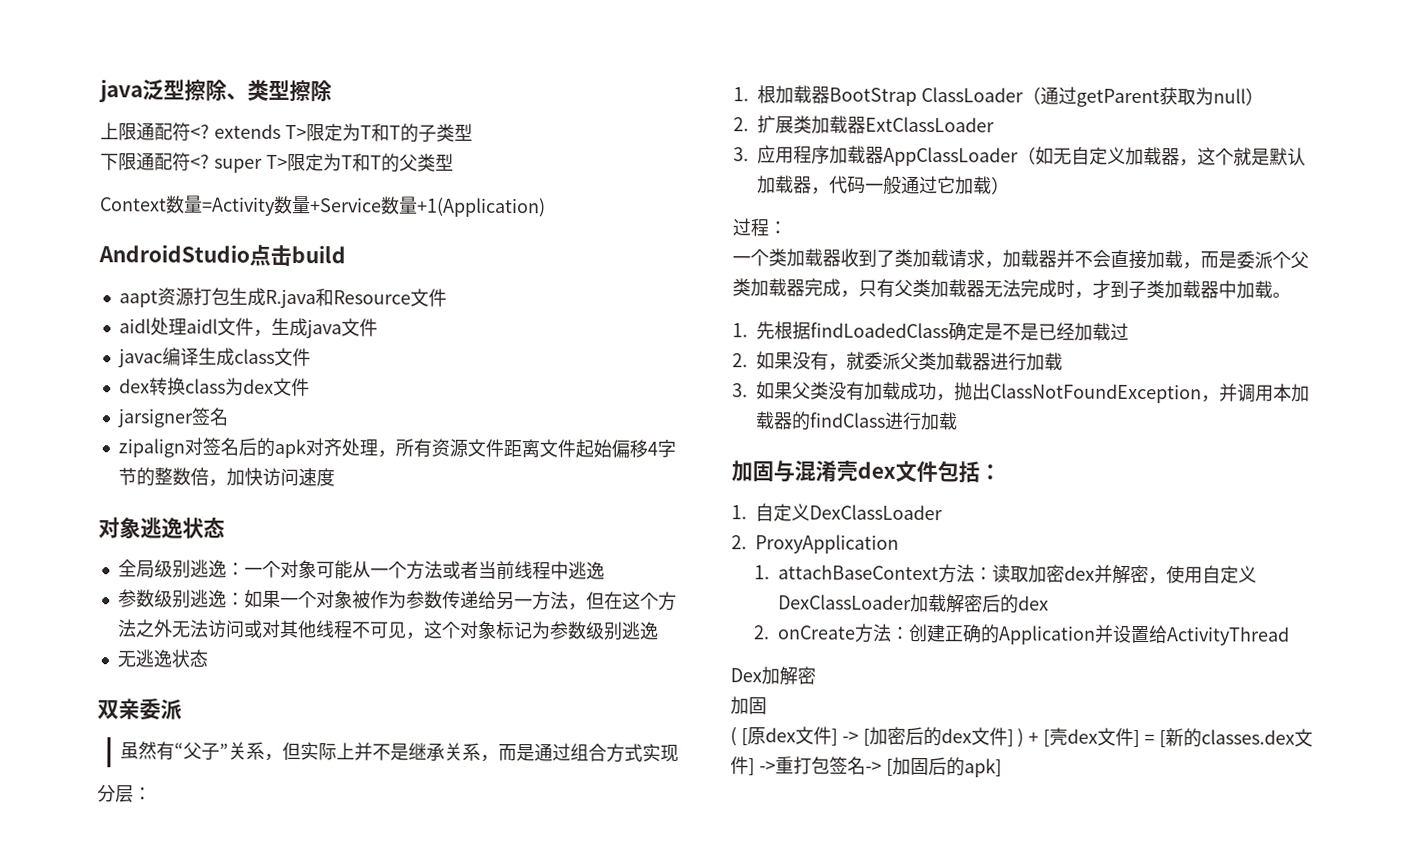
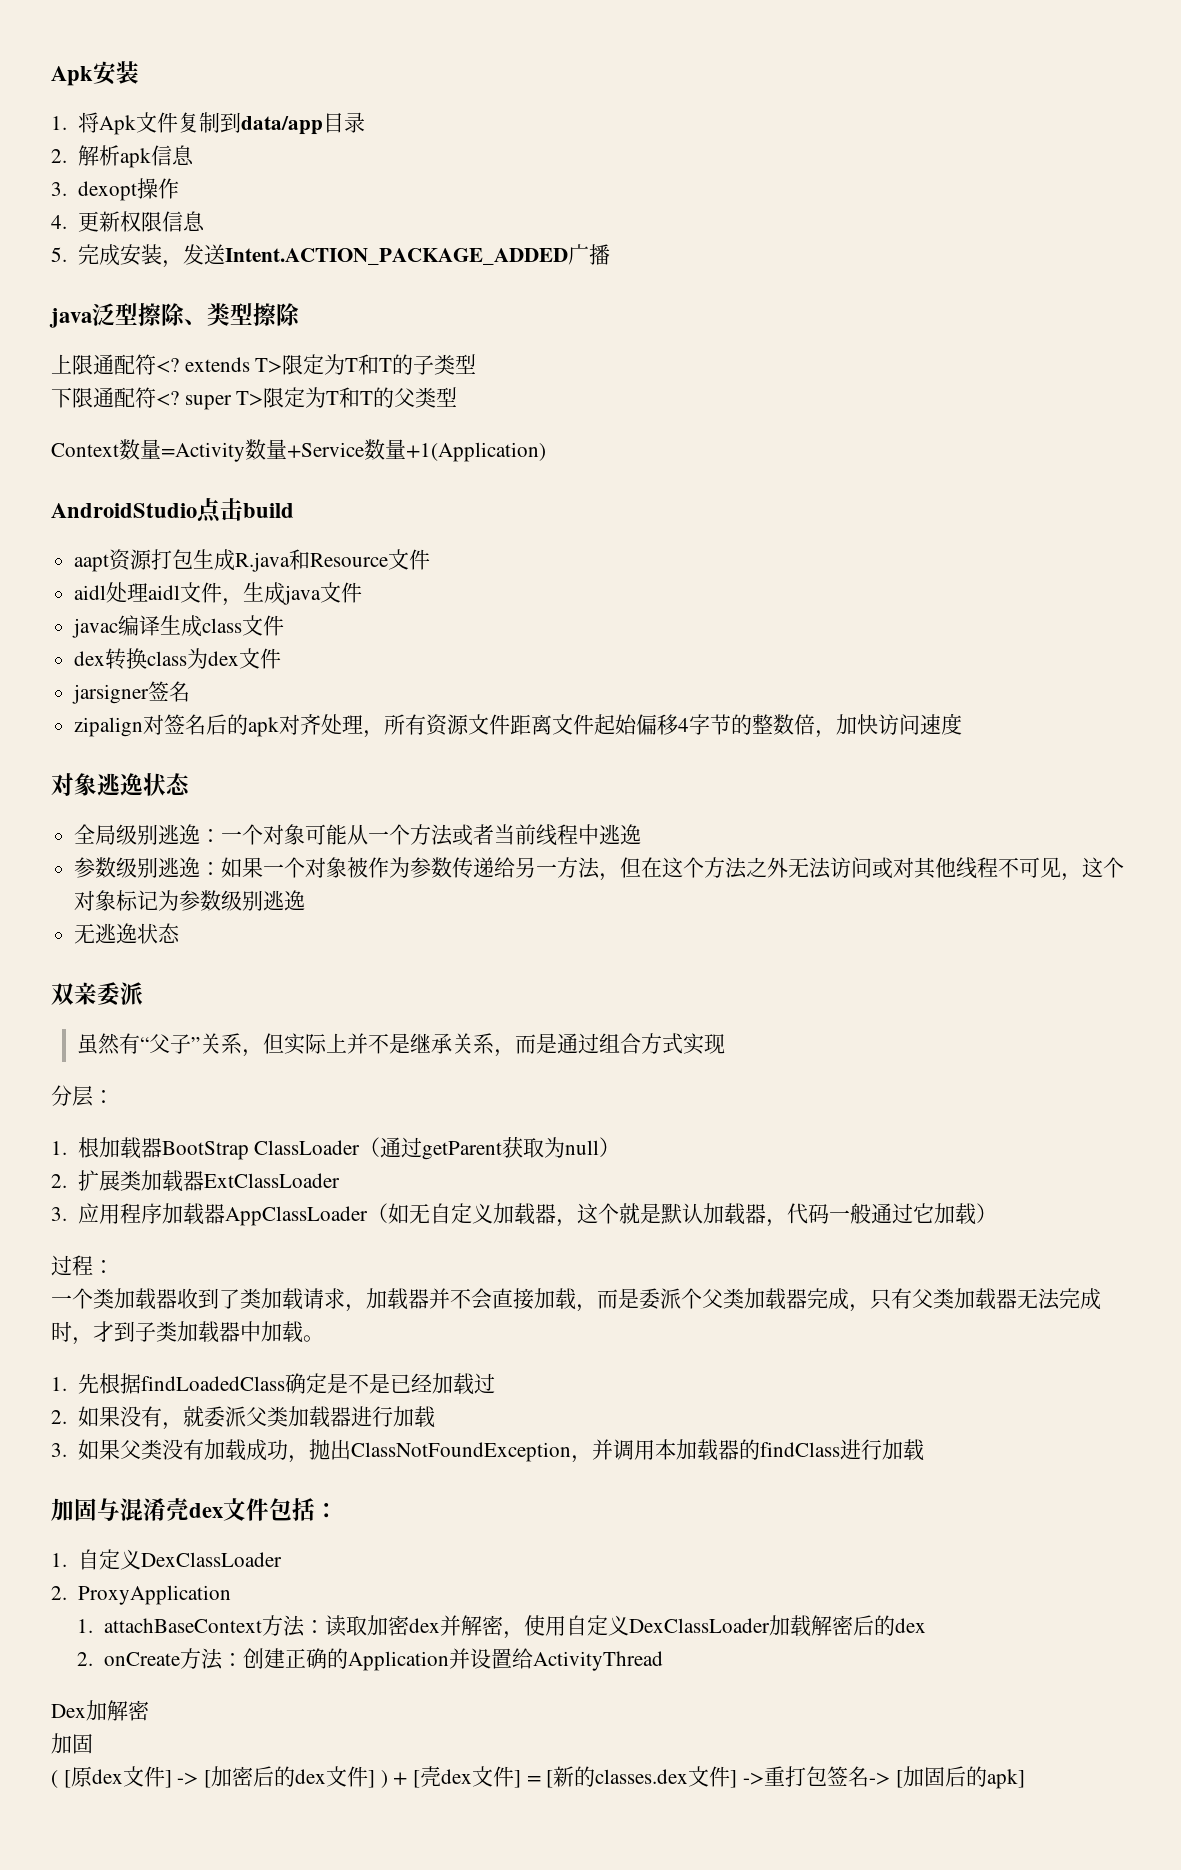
+ Apk安装
+ 1.将Apk文件复制到data/app目录
+ 2.解析apk信息
+ 3. dexopt操作
+ 4.更新权限信息
+ 5.完成安装，发送Intent.ACTION_PACKAGE_ADDED广播

